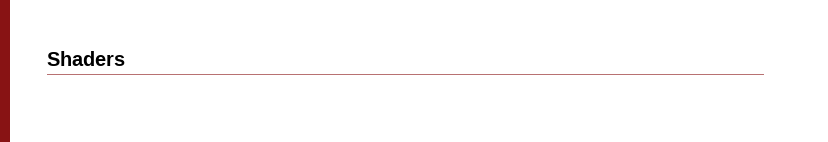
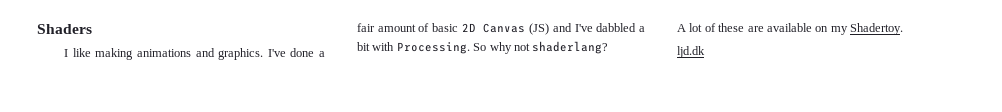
+ I like making animations and graphics. I've done a fair amount of basic 2D Canvas (JS) and I've dabbled a bit with Processing. So why not shaderlang?
+ A lot of these are available on my Shadertoy.
+ ljd.dk

